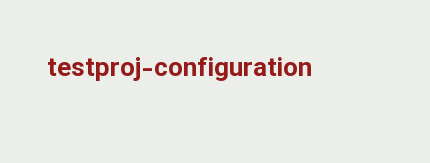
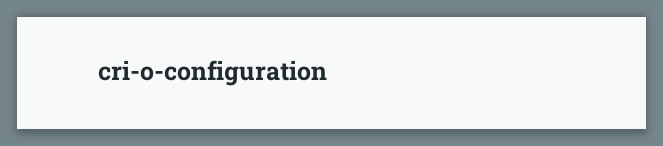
- testproj-configuration
+ cri-o-configuration

